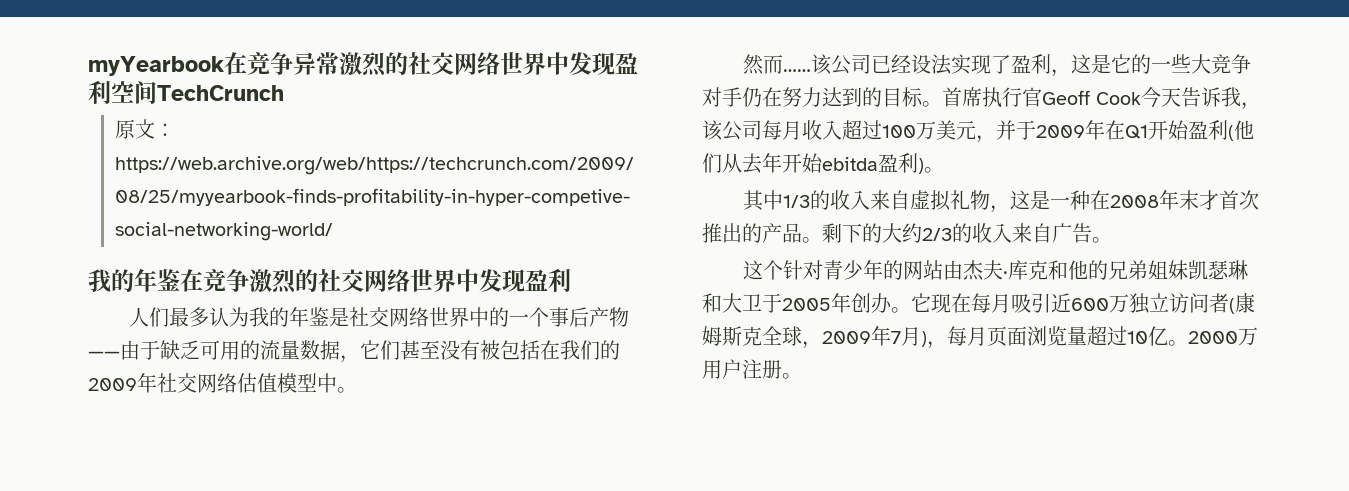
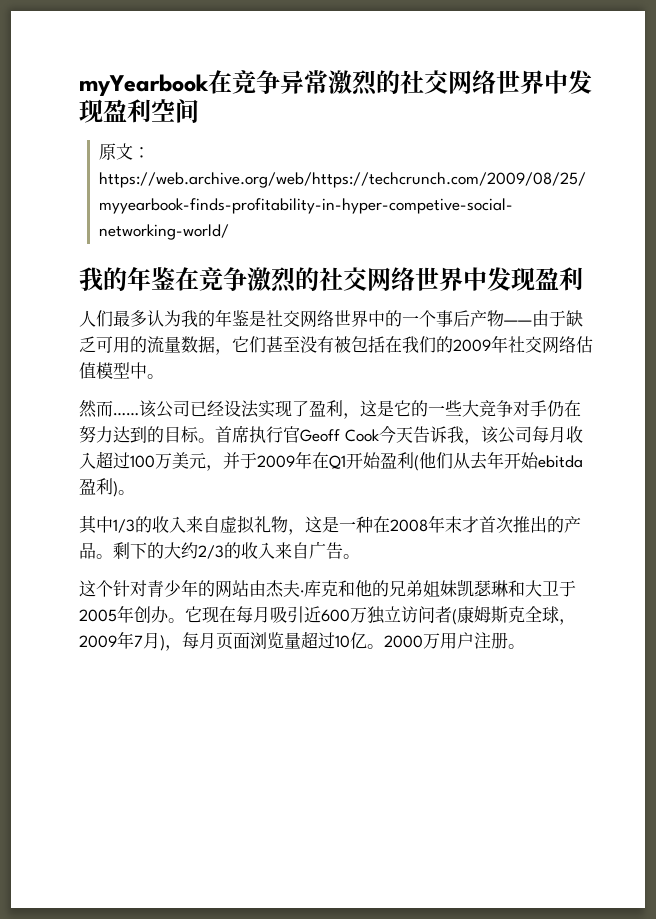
- myYearbook在竞争异常激烈的社交网络世界中发现盈利空间TechCrunch
+ myYearbook在竞争异常激烈的社交网络世界中发现盈利空间

